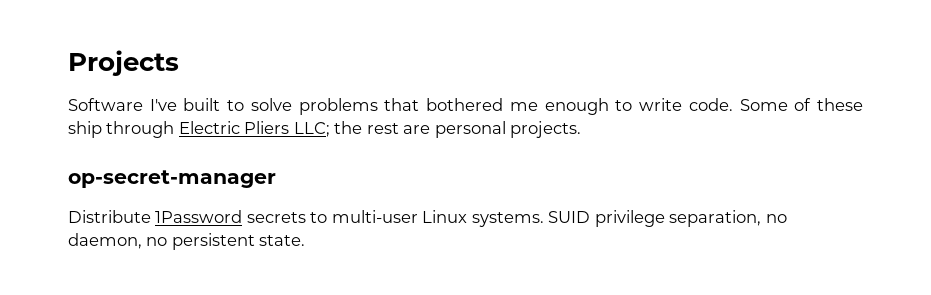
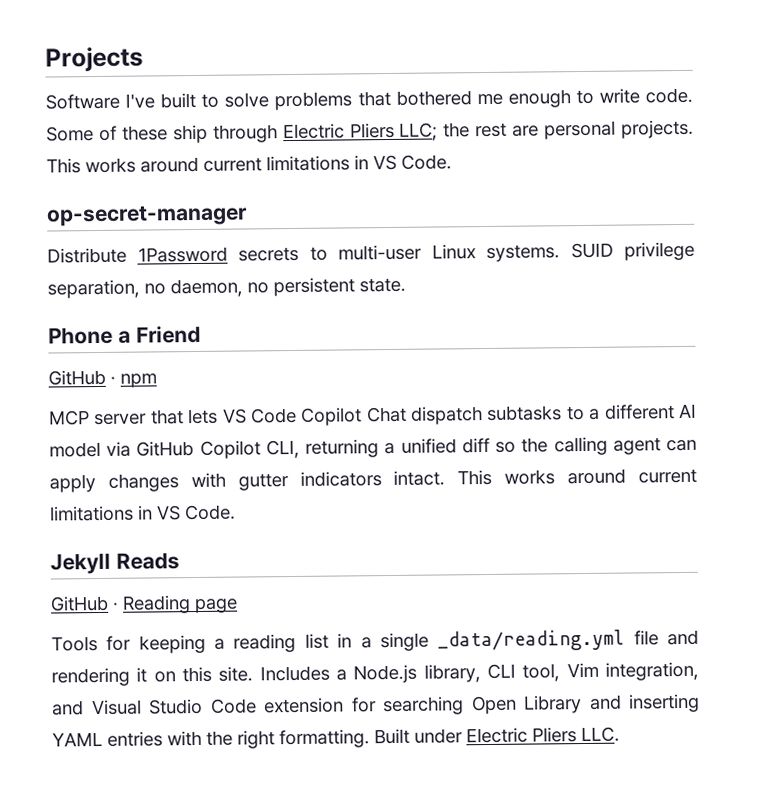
- Some of these ship through Electric Pliers LLC; the rest are personal projects.
+ Some of these ship through Electric Pliers LLC; the rest are personal projects. This works around current limitations in VS Code.
+ Phone a Friend
+ GitHub · npm
+ MCP server that lets VS Code Copilot Chat dispatch subtasks to a different AI model via GitHub Copilot CLI, returning a unified diff so the calling agent can apply changes with gutter indicators intact. This works around current limitations in VS Code.
+ Jekyll Reads
+ GitHub · Reading page
+ Tools for keeping a reading list in a single _data/reading.yml file and rendering it on this site. Includes a Node.js library, CLI tool, Vim integration, and Visual Studio Code extension for searching Open Library and inserting YAML entries with the right formatting. Built under Electric Pliers LLC.

